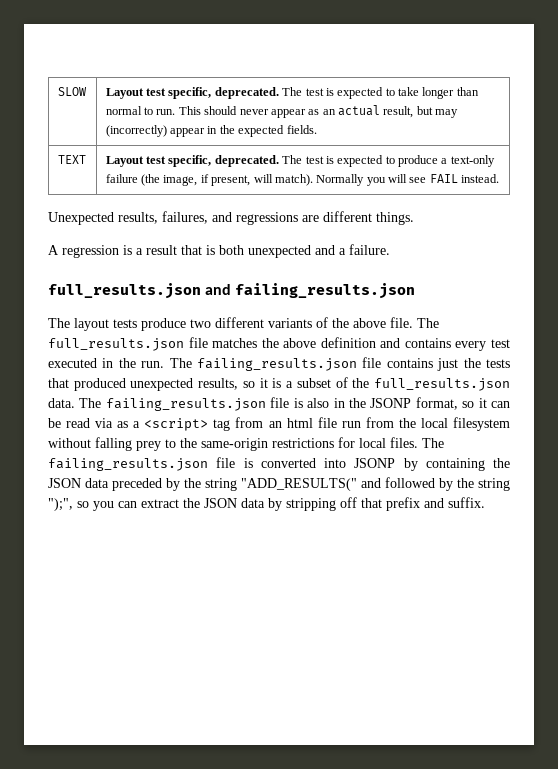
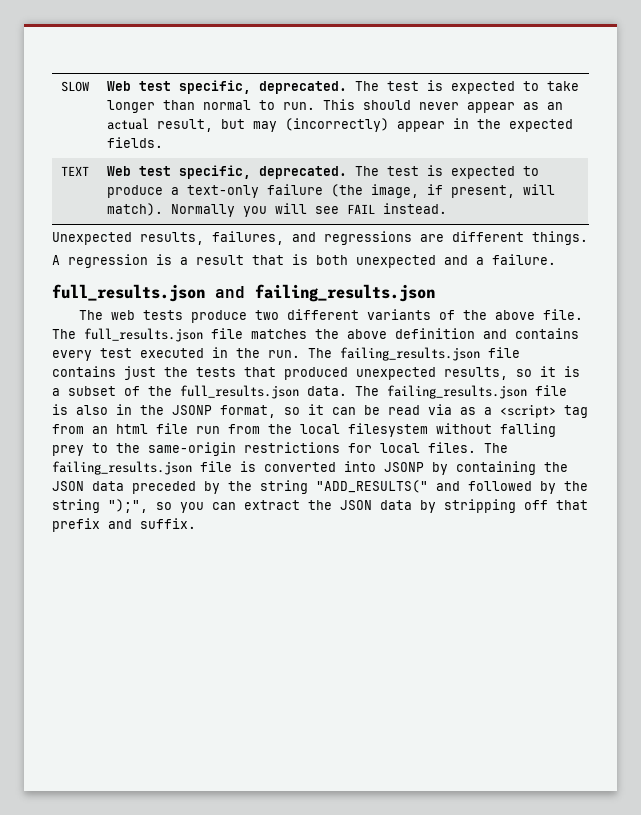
- SLOW | Layout test specific, deprecated. The test is expected to take longer than normal to run. This should never appear as an actual result, but may (incorrectly) appear in the expected fields.
+ SLOW | Web test specific, deprecated. The test is expected to take longer than normal to run. This should never appear as an actual result, but may (incorrectly) appear in the expected fields.
- TEXT | Layout test specific, deprecated. The test is expected to produce a text-only failure (the image, if present, will match). Normally you will see FAIL instead.
+ TEXT | Web test specific, deprecated. The test is expected to produce a text-only failure (the image, if present, will match). Normally you will see FAIL instead.
- The layout tests produce two different variants of the above file.
+ The web tests produce two different variants of the above file.

